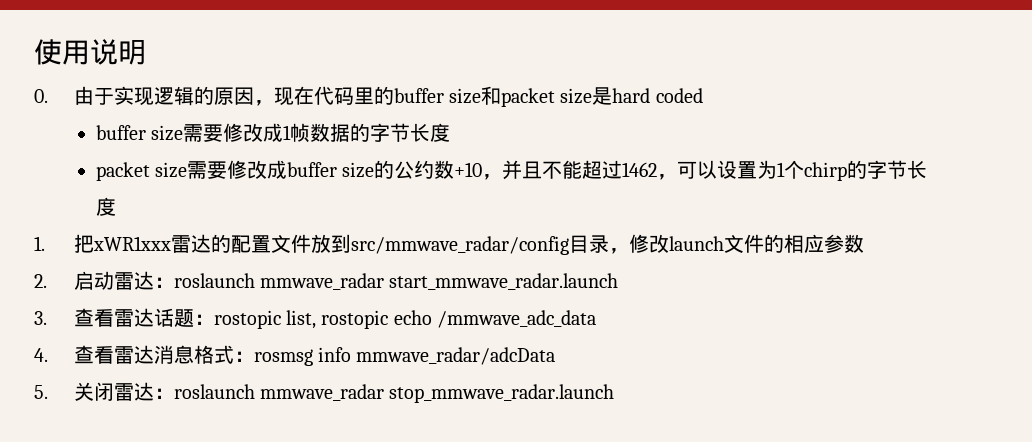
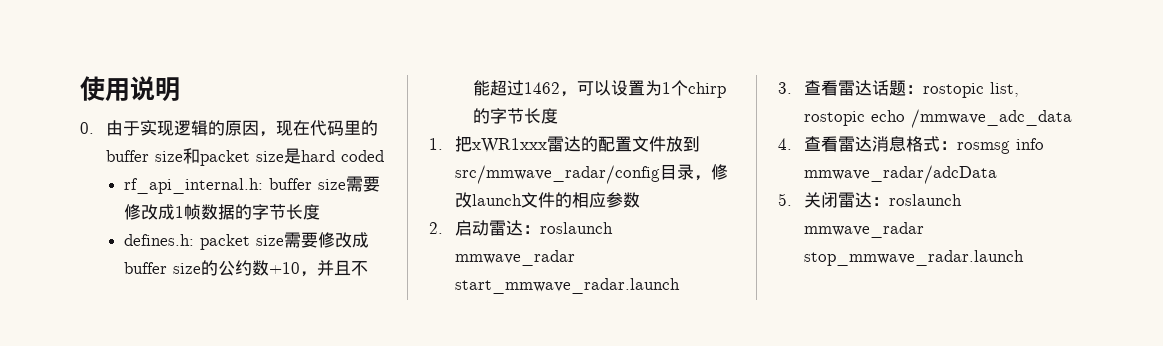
- buffer size需要修改成1帧数据的字节长度
+ rf_api_internal.h: buffer size需要修改成1帧数据的字节长度
- packet size需要修改成buffer size的公约数+10，并且不能超过1462，可以设置为1个chirp的字节长度
+ defines.h: packet size需要修改成buffer size的公约数+10，并且不能超过1462，可以设置为1个chirp的字节长度

